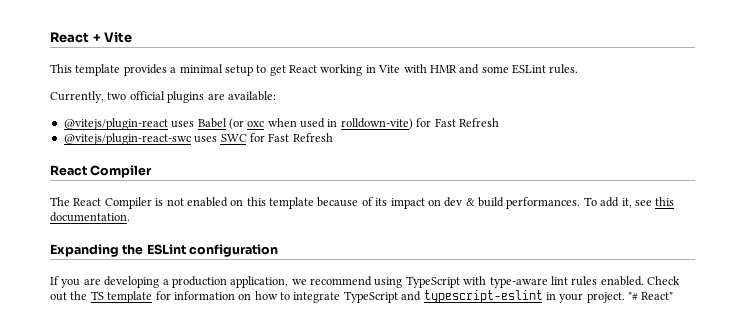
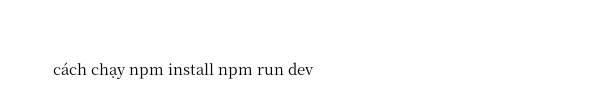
- React + Vite
- This template provides a minimal setup to get React working in Vite with HMR and some ESLint rules.
- Currently, two official plugins are available:
- @vitejs/plugin-react uses Babel (or oxc when used in rolldown-vite) for Fast Refresh
- @vitejs/plugin-react-swc uses SWC for Fast Refresh
- React Compiler
- The React Compiler is not enabled on this template because of its impact on dev & build performances. To add it, see this documentation.
- Expanding the ESLint configuration
- If you are developing a production application, we recommend using TypeScript with type-aware lint rules enabled. Check out the TS template for information on how to integrate TypeScript and typescript-eslint in your project. "# React"
+ cách chạy npm install npm run dev

